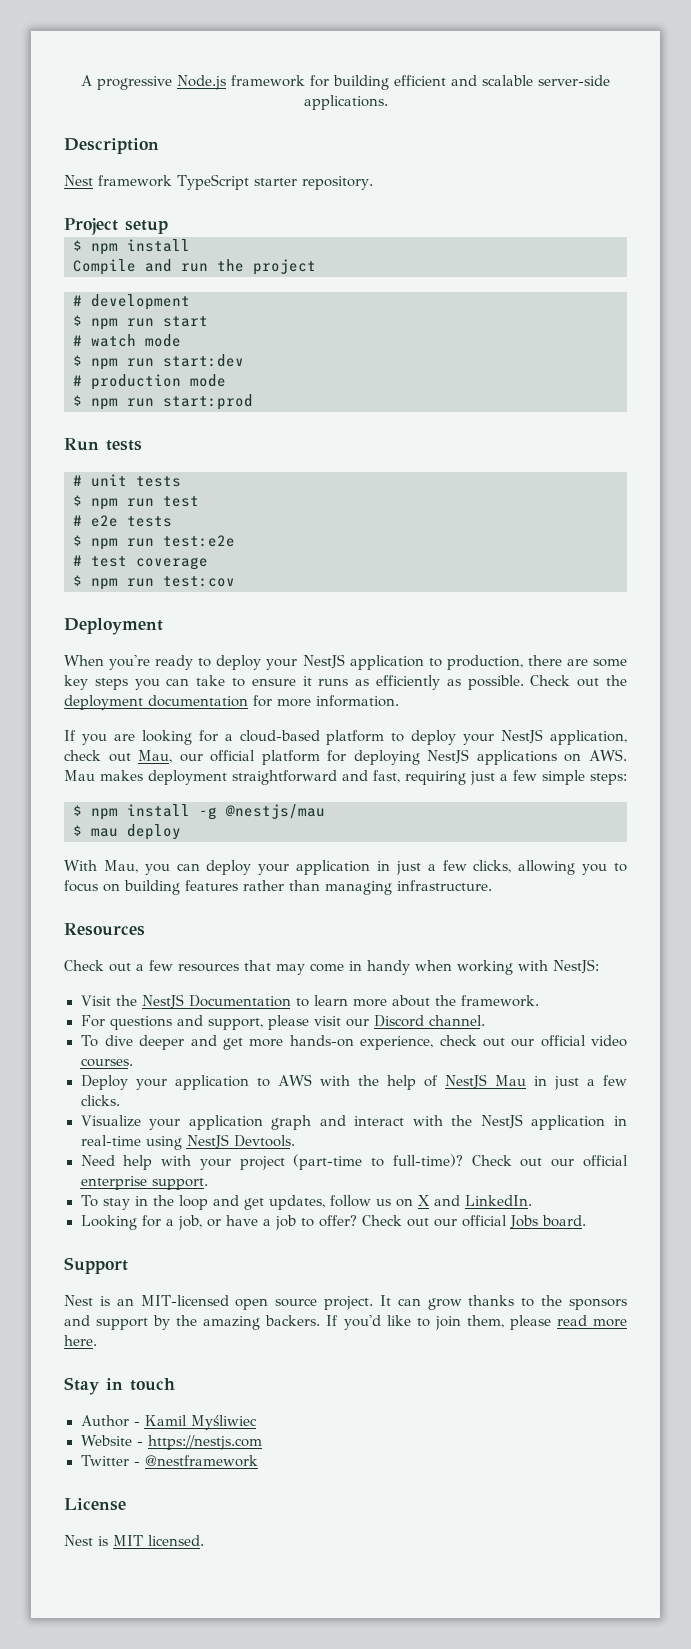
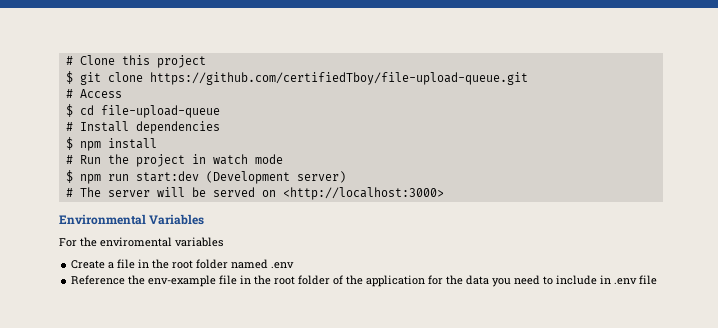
- A progressive Node.js framework for building efficient and scalable server-side applications.
- Description
- Nest framework TypeScript starter repository.
- Project setup
+ # Clone this project
+ $ git clone https://github.com/certifiedTboy/file-upload-queue.git
+ # Access
+ $ cd file-upload-queue
+ # Install dependencies
- Compile and run the project
- # development
- $ npm run start
- # watch mode
+ # Run the project in watch mode
- $ npm run start:dev
- # production mode
- $ npm run start:prod
- Run tests
- # unit tests
- $ npm run test
- # e2e tests
- $ npm run test:e2e
- # test coverage
- $ npm run test:cov
- Deployment
- When you're ready to deploy your NestJS application to production, there are some key steps you can take to ensure it runs as efficiently as possible. Check out the deployment documentation for more information.
- If you are looking for a cloud-based platform to deploy your NestJS application, check out Mau, our official platform for deploying NestJS applications on AWS. Mau makes deployment straightforward and fast, requiring just a few simple steps:
- $ npm install -g @nestjs/mau
- $ mau deploy
- With Mau, you can deploy your application in just a few clicks, allowing you to focus on building features rather than managing infrastructure.
- Resources
- Check out a few resources that may come in handy when working with NestJS:
- Visit the NestJS Documentation to learn more about the framework.
- For questions and support, please visit our Discord channel.
- To dive deeper and get more hands-on experience, check out our official video courses.
- Deploy your application to AWS with the help of NestJS Mau in just a few clicks.
- Visualize your application graph and interact with the NestJS application in real-time using NestJS Devtools.
- Need help with your project (part-time to full-time)? Check out our official enterprise support.
- To stay in the loop and get updates, follow us on X and LinkedIn.
- Looking for a job, or have a job to offer? Check out our official Jobs board.
- Support
- Nest is an MIT-licensed open source project. It can grow thanks to the sponsors and support by the amazing backers. If you'd like to join them, please read more here.
- Stay in touch
- Author - Kamil Myśliwiec
- Website - https://nestjs.com
- Twitter - @nestframework
- License
- Nest is MIT licensed.
+ $ npm run start:dev (Development server)
+ # The server will be served on <http://localhost:3000>
+ Environmental Variables
+ For the enviromental variables
+ Create a file in the root folder named .env
+ Reference the env-example file in the root folder of the application for the data you need to include in .env file

